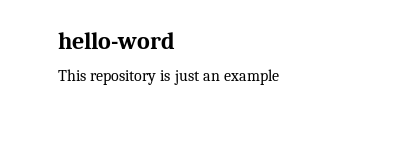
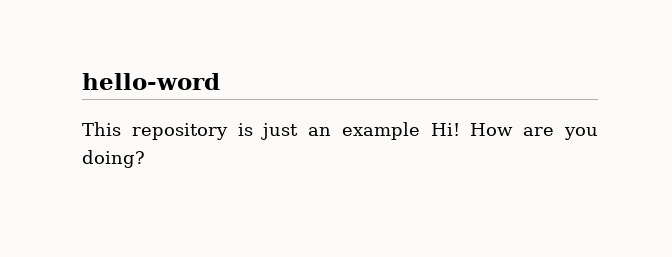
- This repository is just an example
+ This repository is just an example Hi! How are you doing?

